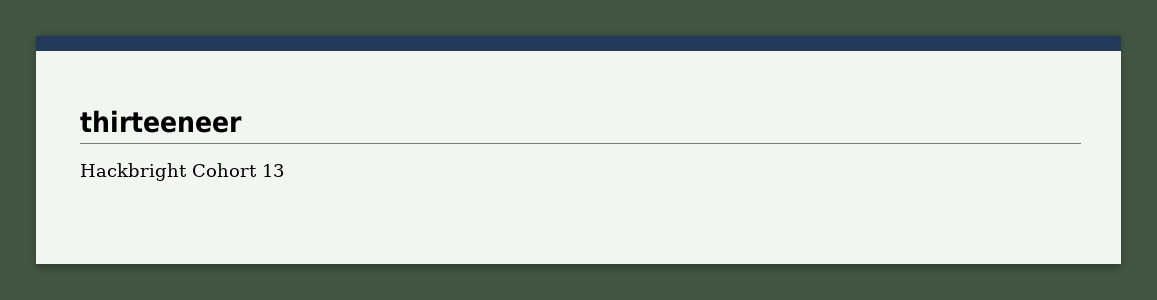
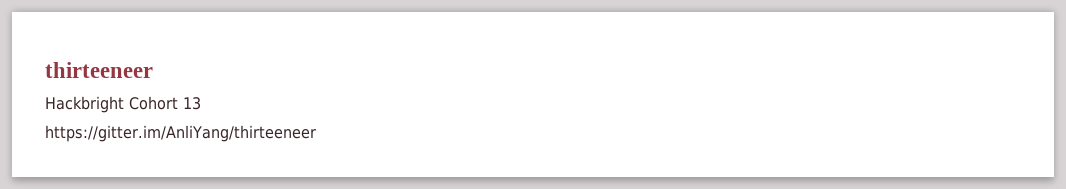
+ https://gitter.im/AnliYang/thirteeneer

